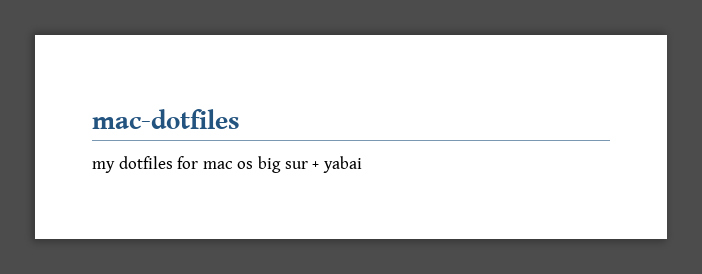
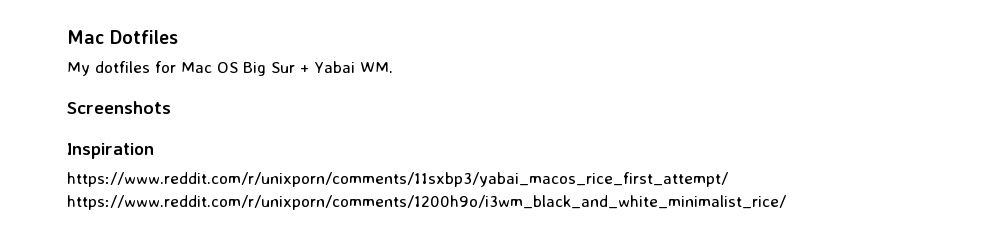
- mac-dotfiles
- my dotfiles for mac os big sur + yabai
+ Mac Dotfiles
+ My dotfiles for Mac OS Big Sur + Yabai WM.
+ Screenshots
+ Inspiration
+ https://www.reddit.com/r/unixporn/comments/11sxbp3/yabai_macos_rice_first_attempt/ https://www.reddit.com/r/unixporn/comments/1200h9o/i3wm_black_and_white_minimalist_rice/

